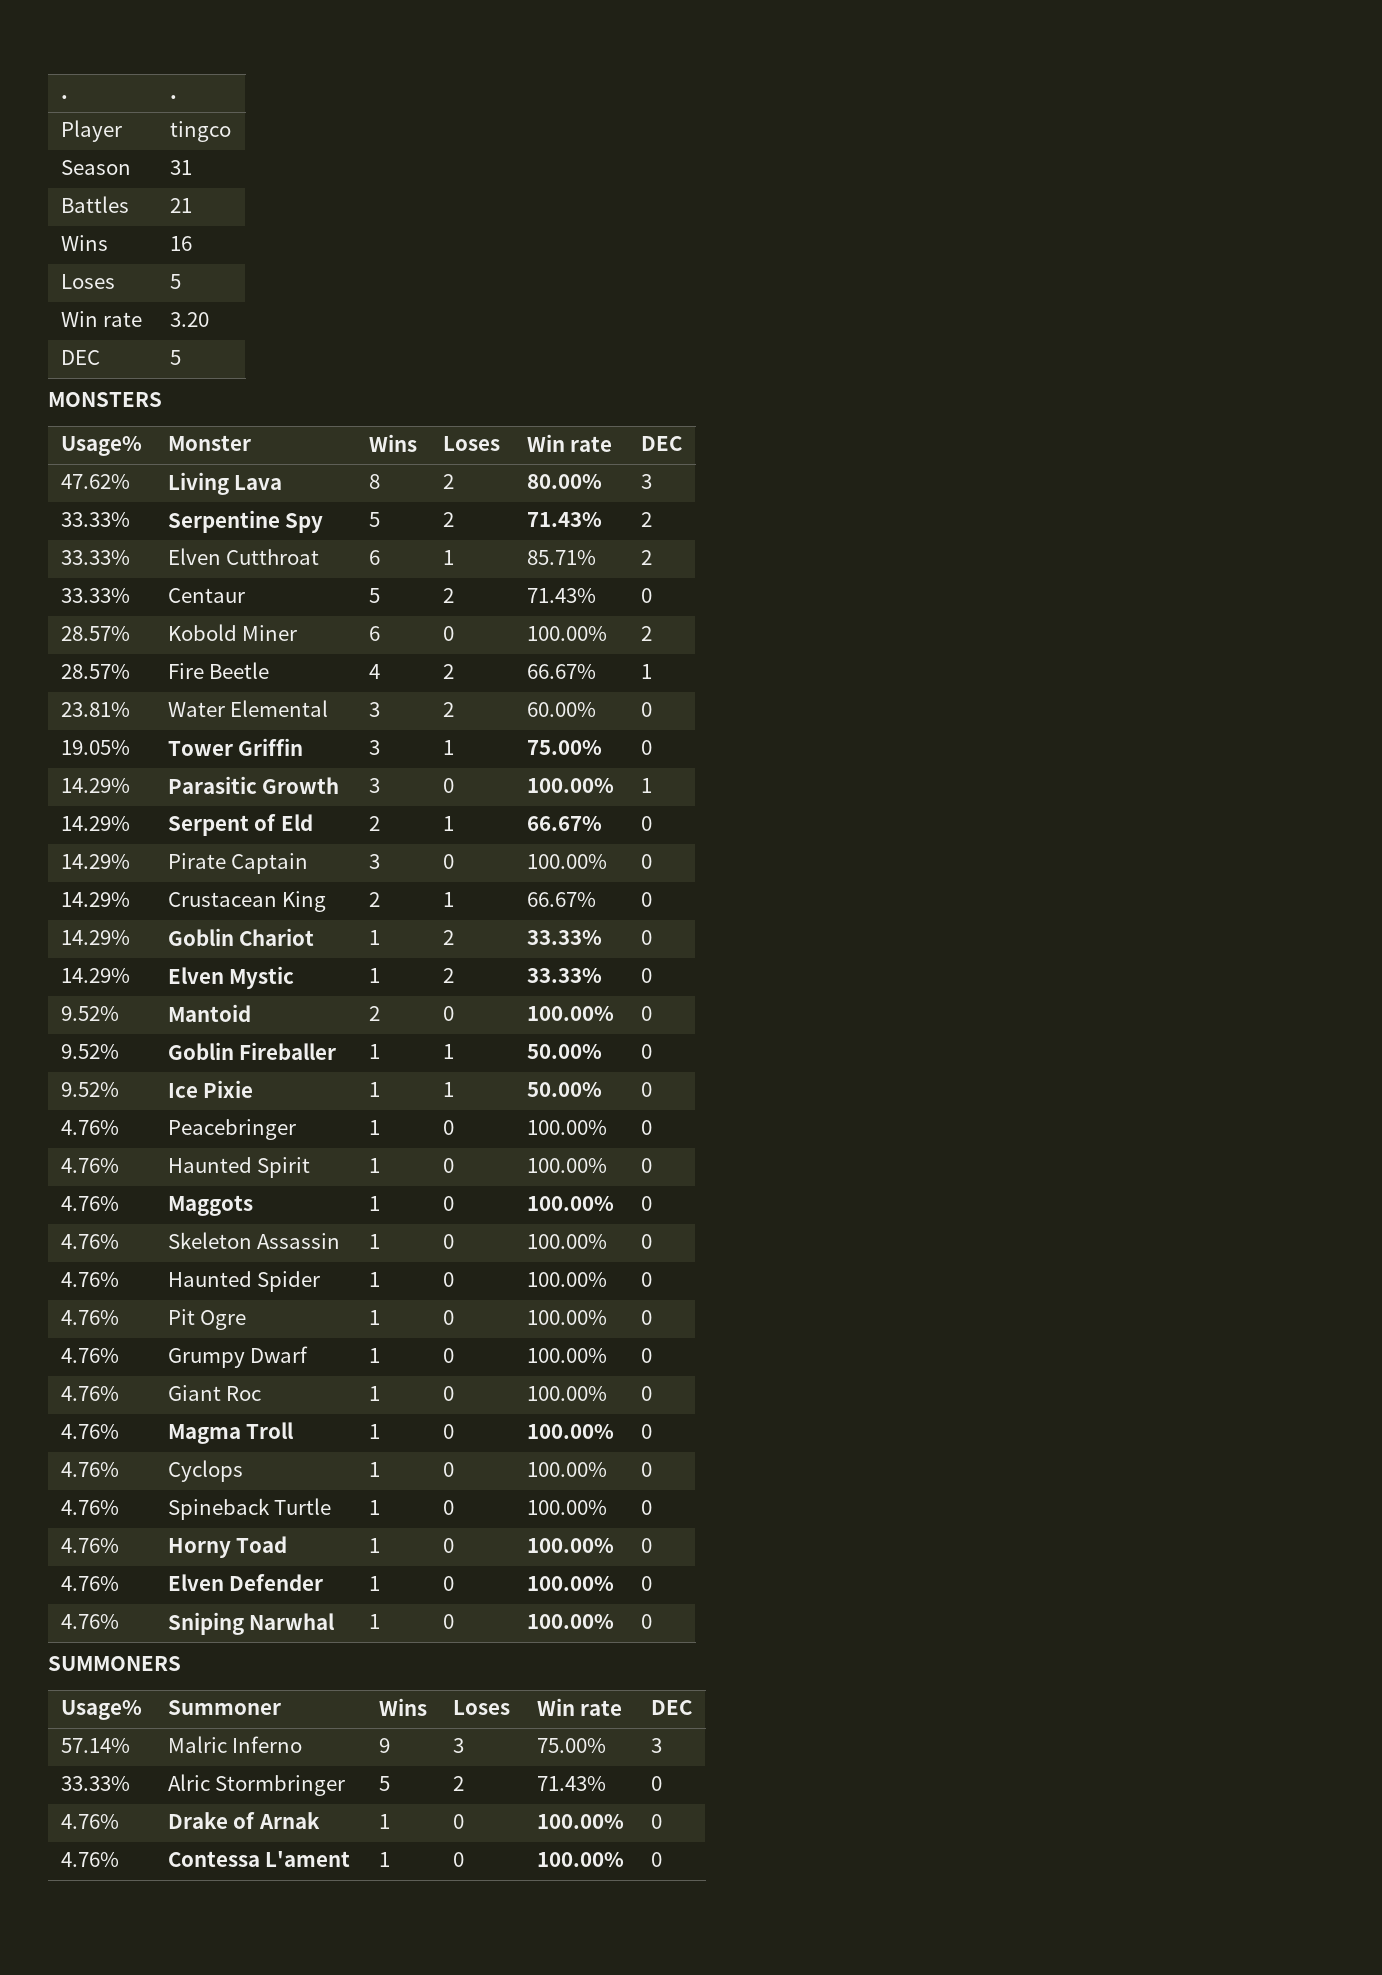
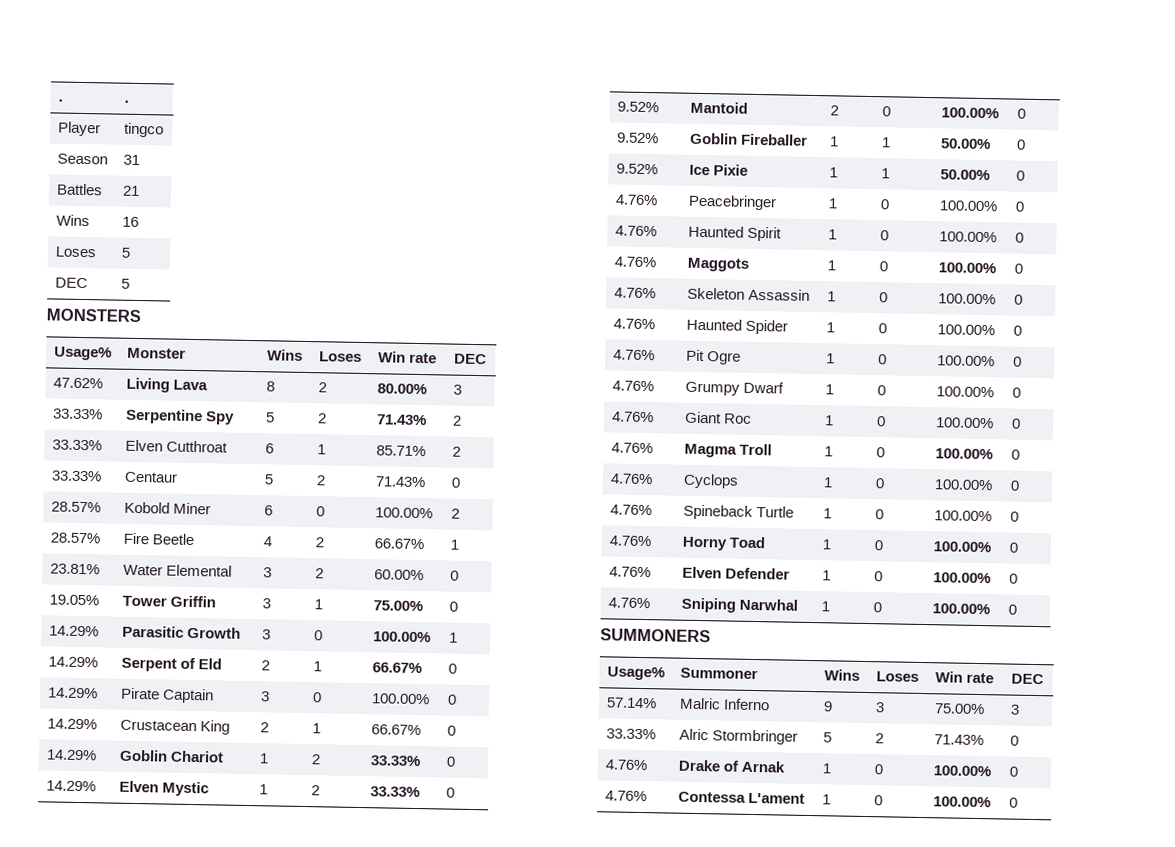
- Win rate | 3.20

